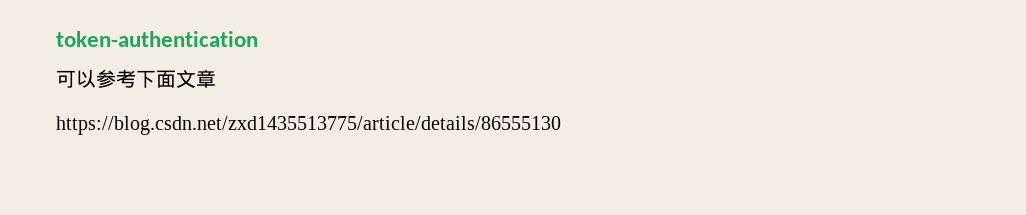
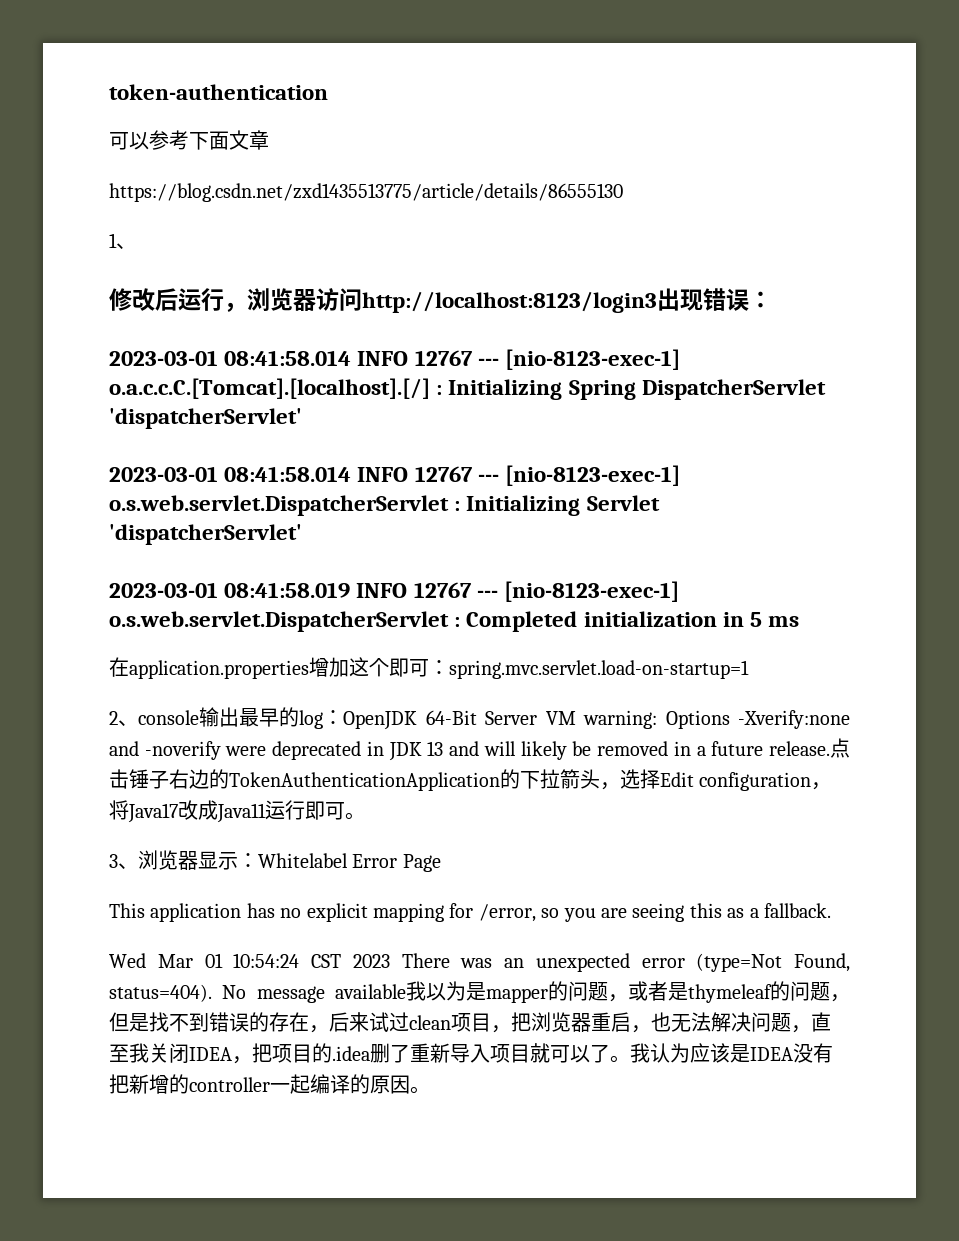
+ 1、
+ 修改后运行，浏览器访问http://localhost:8123/login3出现错误：
+ 2023-03-01 08:41:58.014 INFO 12767 --- [nio-8123-exec-1] o.a.c.c.C.[Tomcat].[localhost].[/] : Initializing Spring DispatcherServlet 'dispatcherServlet'
+ 2023-03-01 08:41:58.014 INFO 12767 --- [nio-8123-exec-1] o.s.web.servlet.DispatcherServlet : Initializing Servlet 'dispatcherServlet'
+ 2023-03-01 08:41:58.019 INFO 12767 --- [nio-8123-exec-1] o.s.web.servlet.DispatcherServlet : Completed initialization in 5 ms
+ 在application.properties增加这个即可：spring.mvc.servlet.load-on-startup=1
+ 2、console输出最早的log：OpenJDK 64-Bit Server VM warning: Options -Xverify:none and -noverify were deprecated in JDK 13 and will likely be removed in a future release.点击锤子右边的TokenAuthenticationApplication的下拉箭头，选择Edit configuration，将Java17改成Java11运行即可。
+ 3、浏览器显示：Whitelabel Error Page
+ This application has no explicit mapping for /error, so you are seeing this as a fallback.
+ Wed Mar 01 10:54:24 CST 2023 There was an unexpected error (type=Not Found, status=404). No message available我以为是mapper的问题，或者是thymeleaf的问题，但是找不到错误的存在，后来试过clean项目，把浏览器重启，也无法解决问题，直至我关闭IDEA，把项目的.idea删了重新导入项目就可以了。我认为应该是IDEA没有把新增的controller一起编译的原因。

